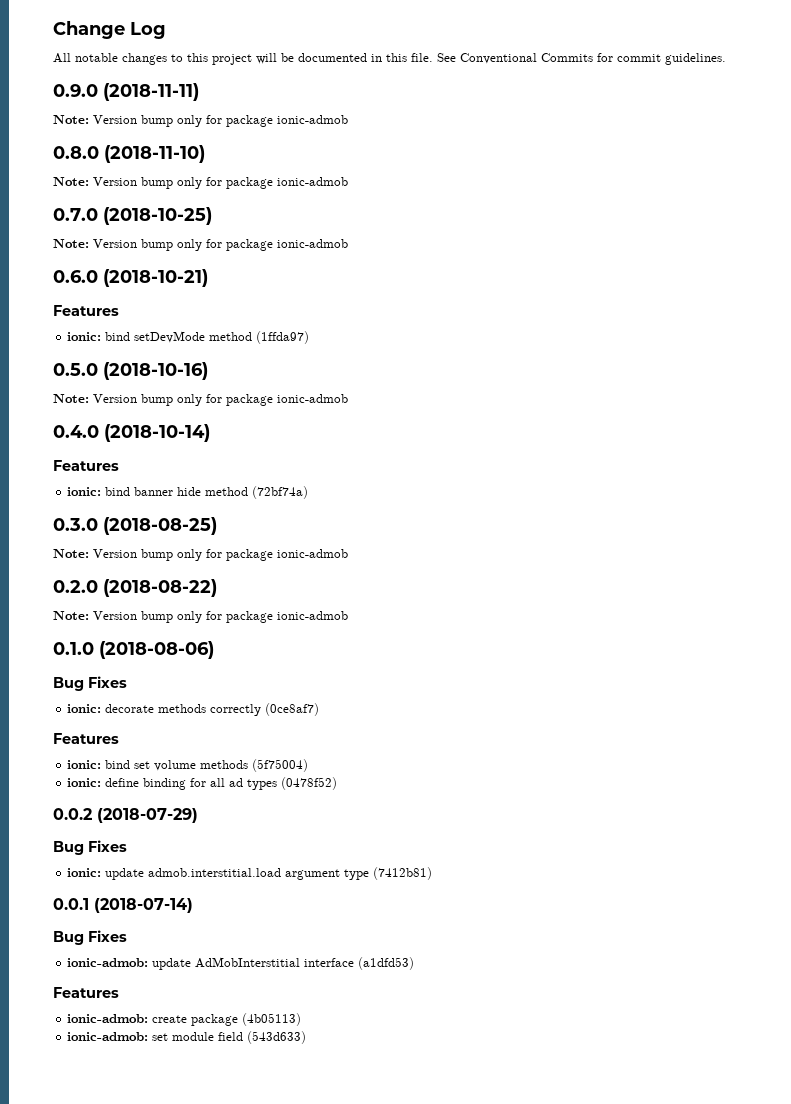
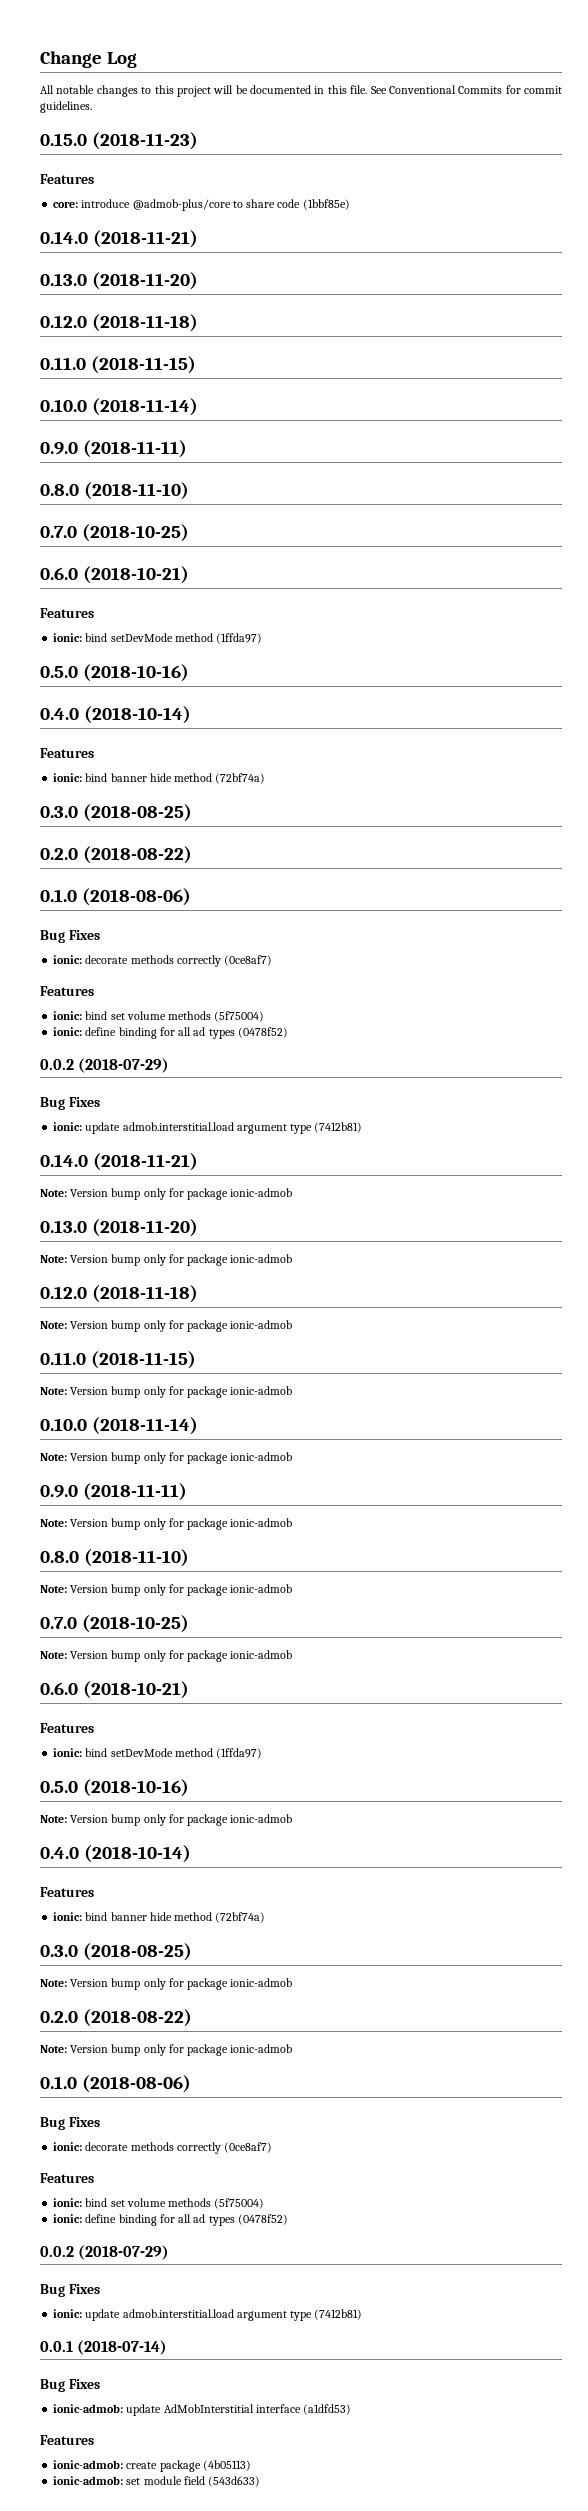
+ 0.15.0 (2018-11-23)
+ Features
+ core: introduce @admob-plus/core to share code (1bbf85e)
+ 0.14.0 (2018-11-21)
+ 0.13.0 (2018-11-20)
+ 0.12.0 (2018-11-18)
+ 0.11.0 (2018-11-15)
+ 0.10.0 (2018-11-14)
+ 0.9.0 (2018-11-11)
+ 0.8.0 (2018-11-10)
+ 0.7.0 (2018-10-25)
+ 0.6.0 (2018-10-21)
+ Features
+ ionic: bind setDevMode method (1ffda97)
+ 0.5.0 (2018-10-16)
+ 0.4.0 (2018-10-14)
+ Features
+ ionic: bind banner hide method (72bf74a)
+ 0.3.0 (2018-08-25)
+ 0.2.0 (2018-08-22)
+ 0.1.0 (2018-08-06)
+ Bug Fixes
+ ionic: decorate methods correctly (0ce8af7)
+ Features
+ ionic: bind set volume methods (5f75004)
+ ionic: define binding for all ad types (0478f52)
+ 0.0.2 (2018-07-29)
+ Bug Fixes
+ ionic: update admob.interstitial.load argument type (7412b81)
+ 0.14.0 (2018-11-21)
+ Note: Version bump only for package ionic-admob
+ 0.13.0 (2018-11-20)
+ Note: Version bump only for package ionic-admob
+ 0.12.0 (2018-11-18)
+ Note: Version bump only for package ionic-admob
+ 0.11.0 (2018-11-15)
+ Note: Version bump only for package ionic-admob
+ 0.10.0 (2018-11-14)
+ Note: Version bump only for package ionic-admob

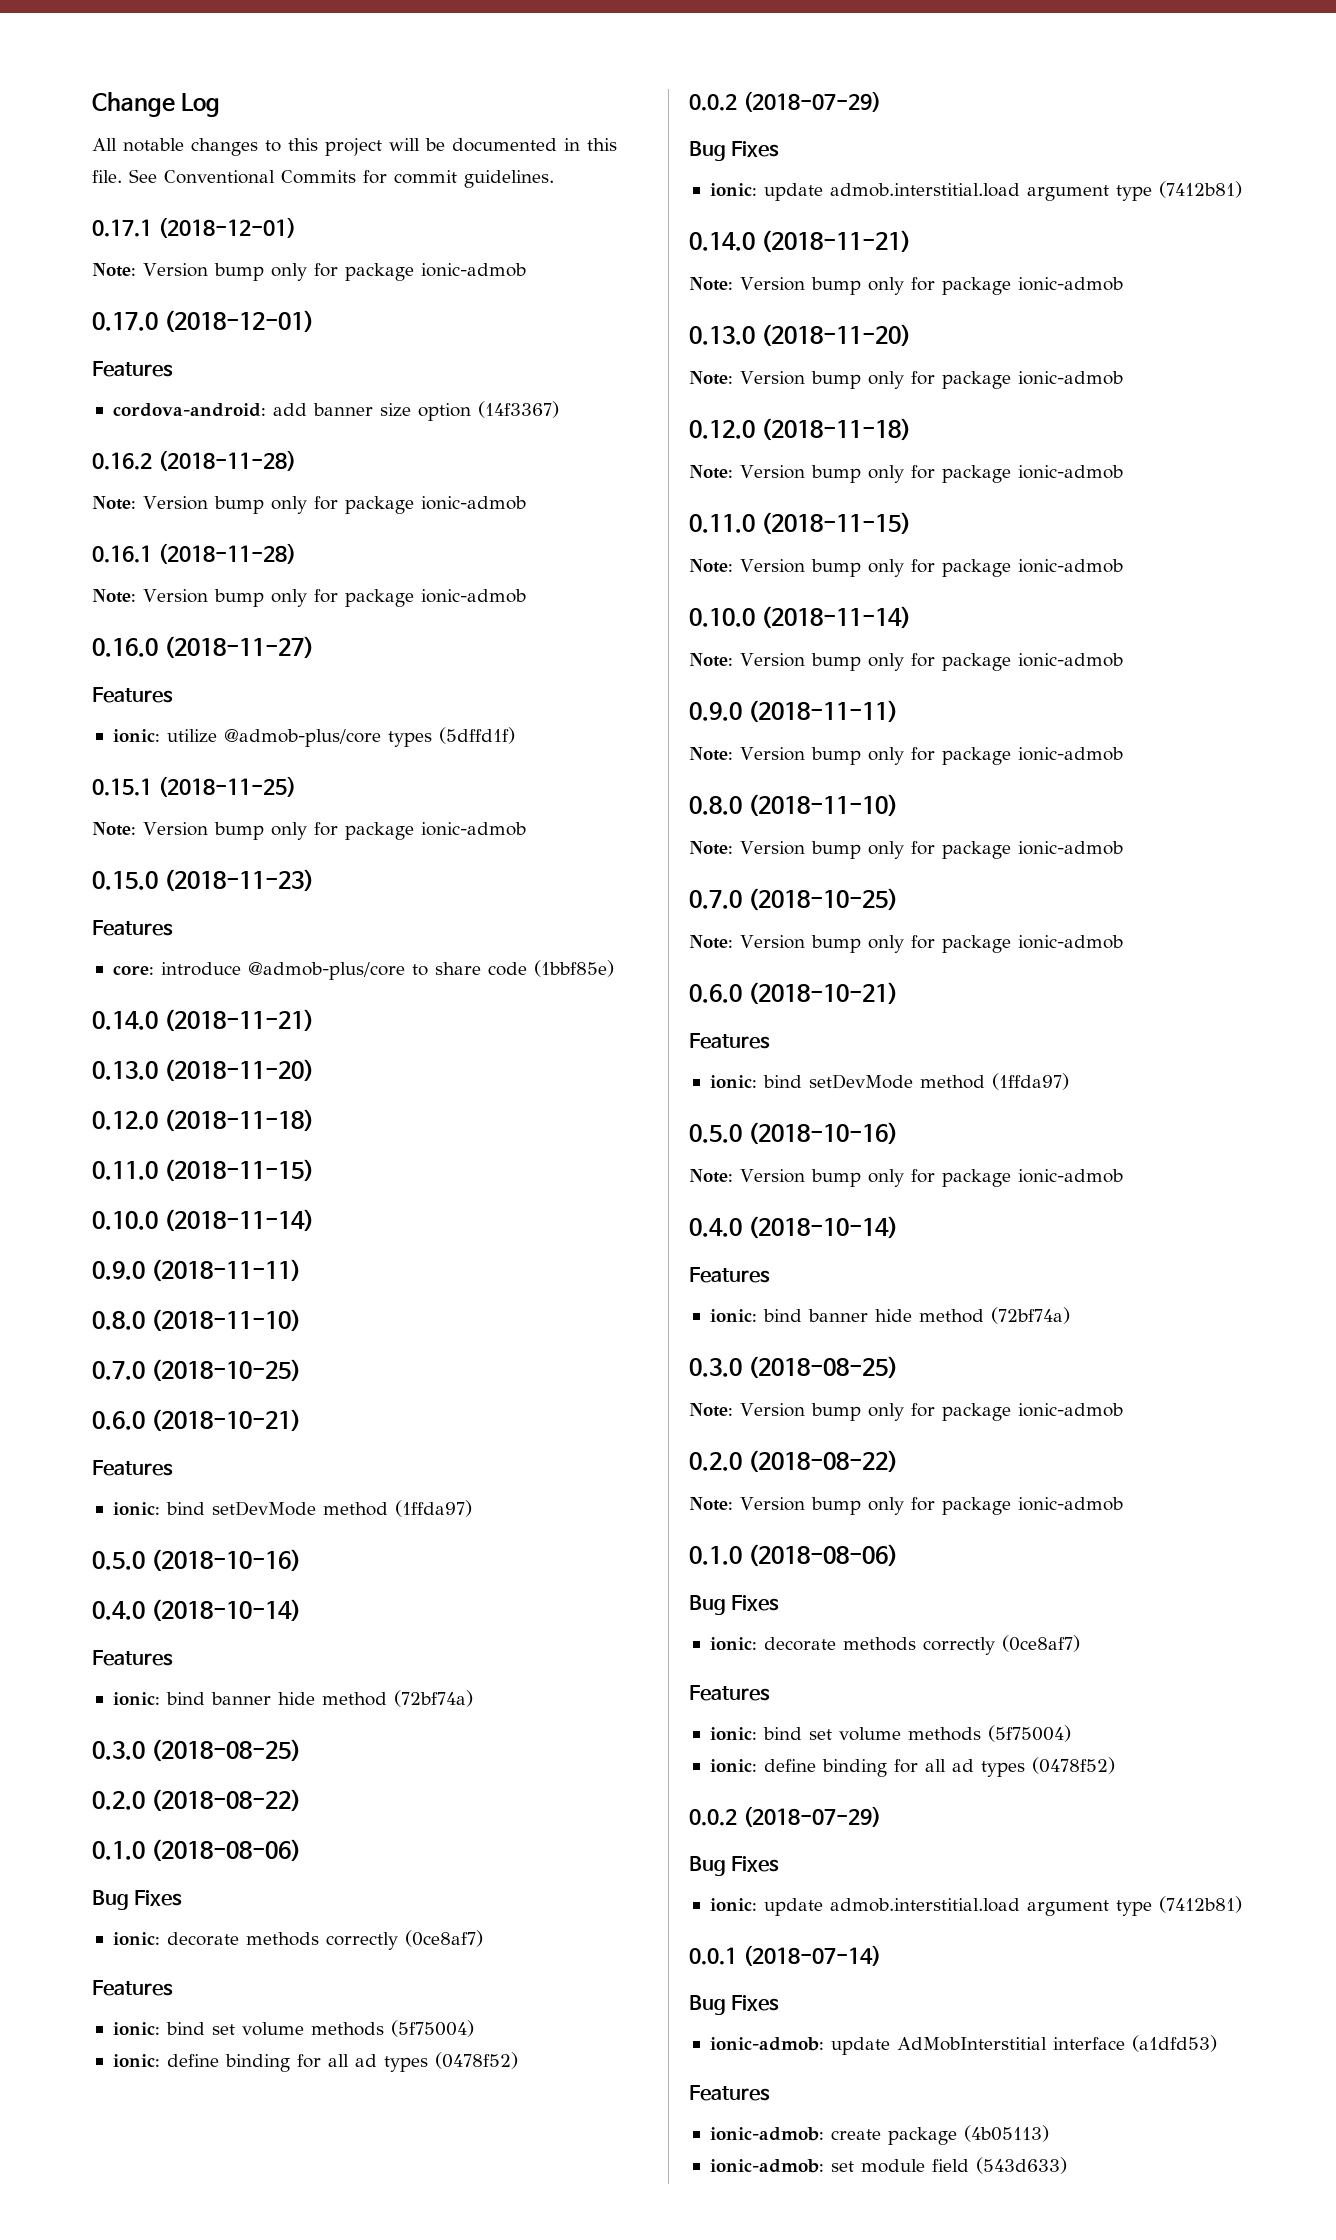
+ 0.17.1 (2018-12-01)
+ Note: Version bump only for package ionic-admob
+ 0.17.0 (2018-12-01)
+ Features
+ cordova-android: add banner size option (14f3367)
+ 0.16.2 (2018-11-28)
+ Note: Version bump only for package ionic-admob
+ 0.16.1 (2018-11-28)
+ Note: Version bump only for package ionic-admob
+ 0.16.0 (2018-11-27)
+ Features
+ ionic: utilize @admob-plus/core types (5dffd1f)
+ 0.15.1 (2018-11-25)
+ Note: Version bump only for package ionic-admob

